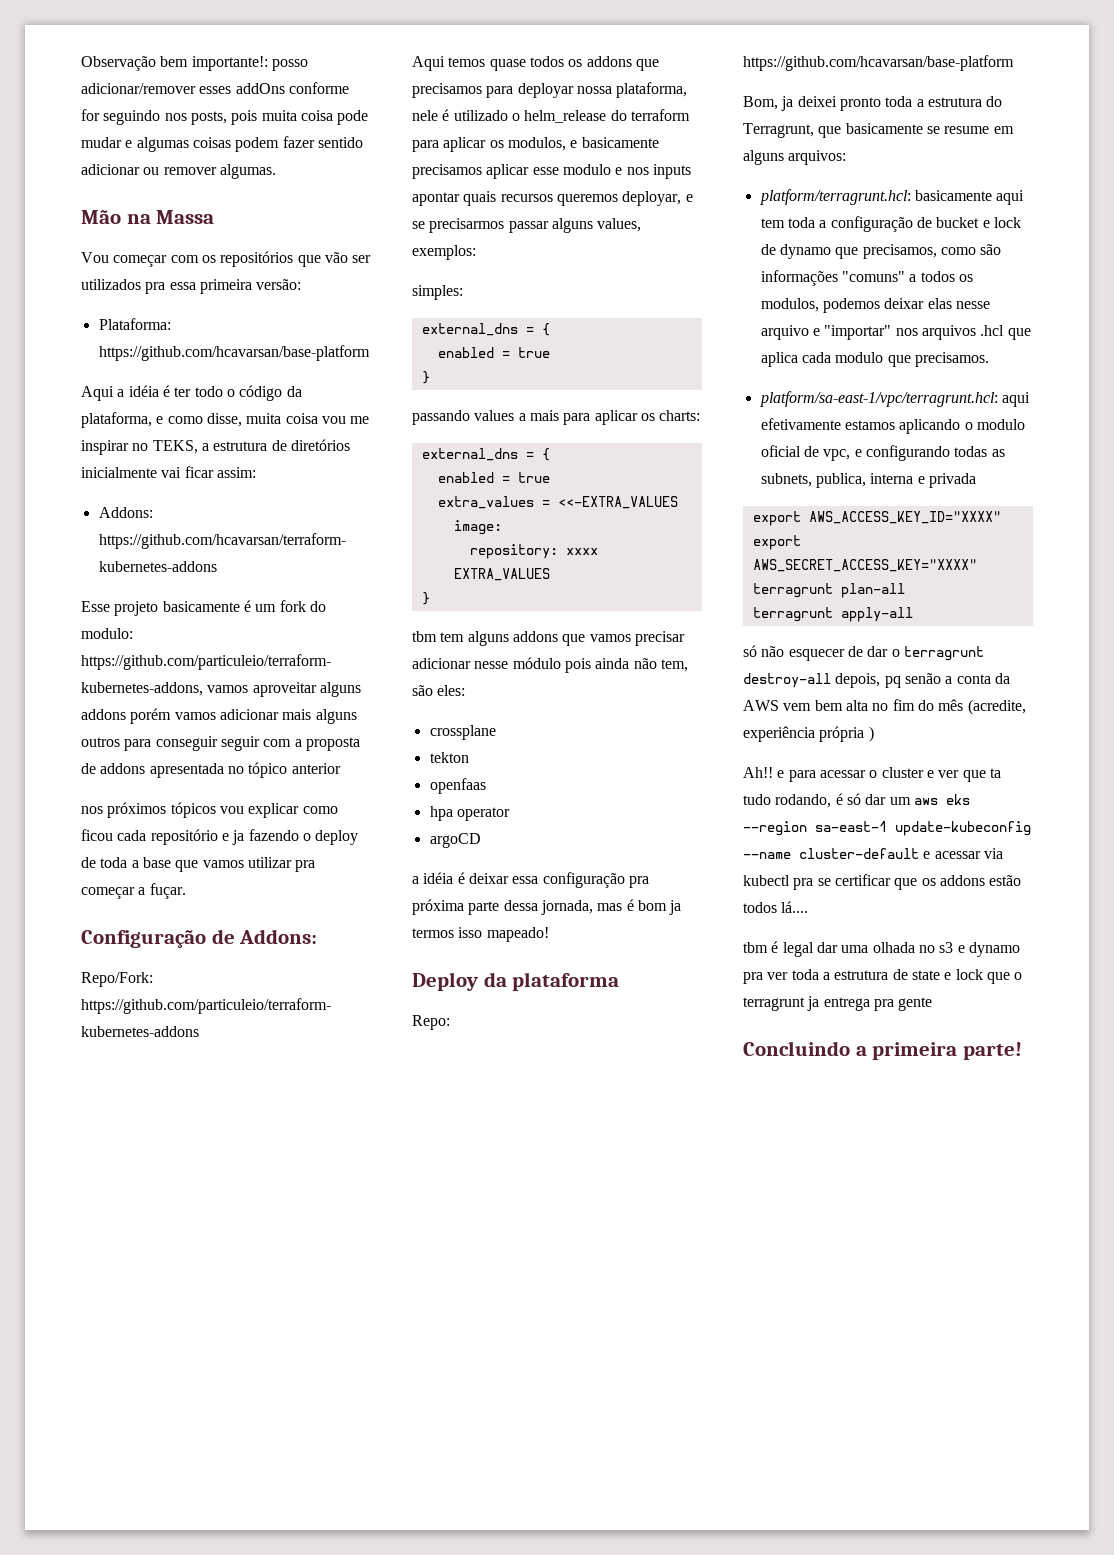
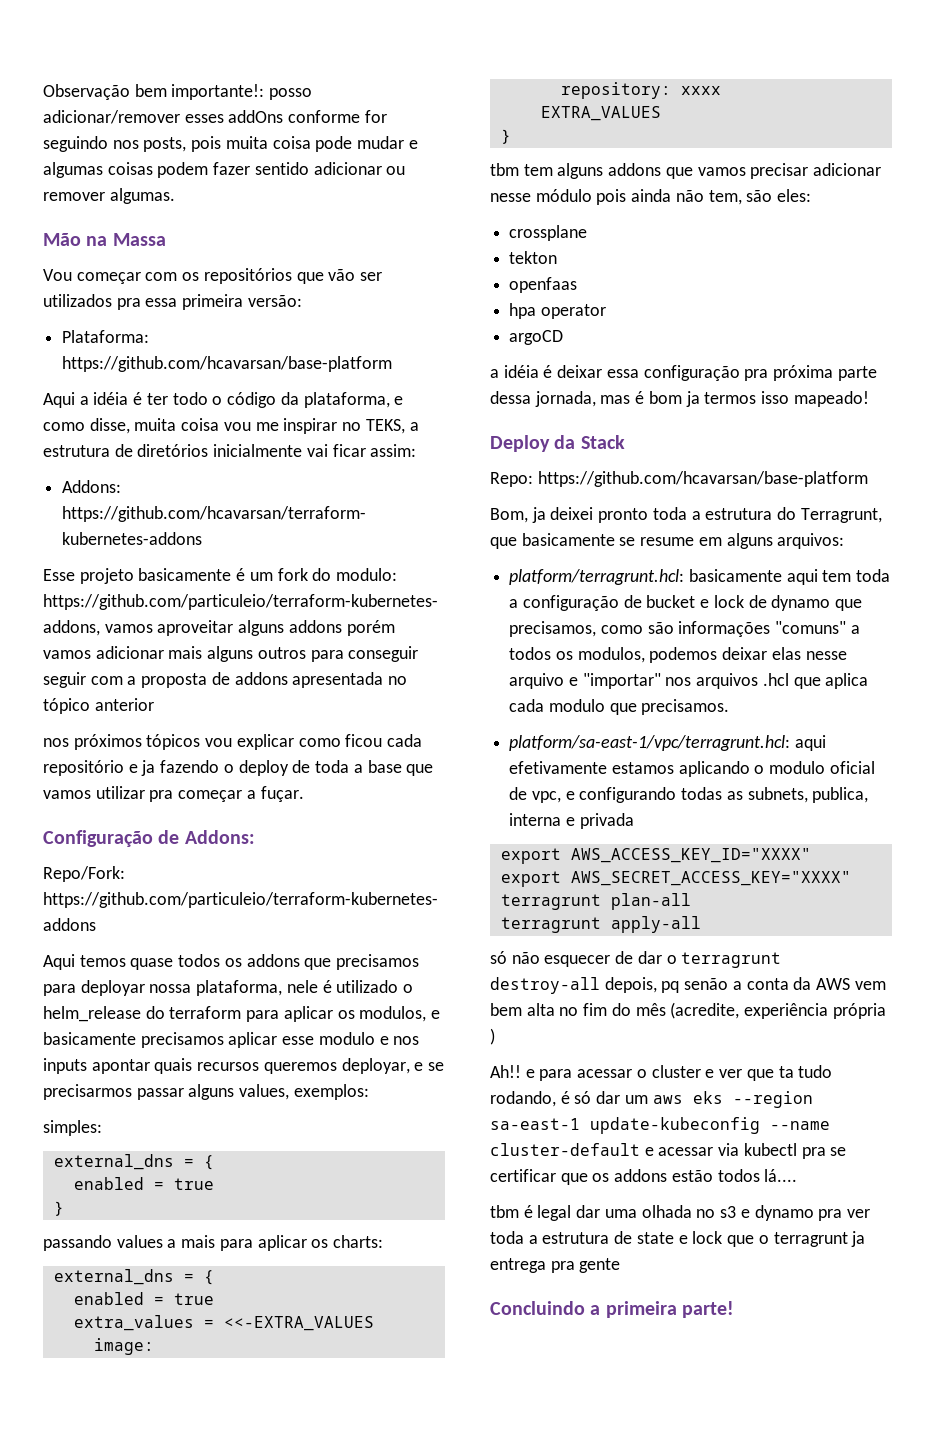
- Deploy da plataforma
+ Deploy da Stack

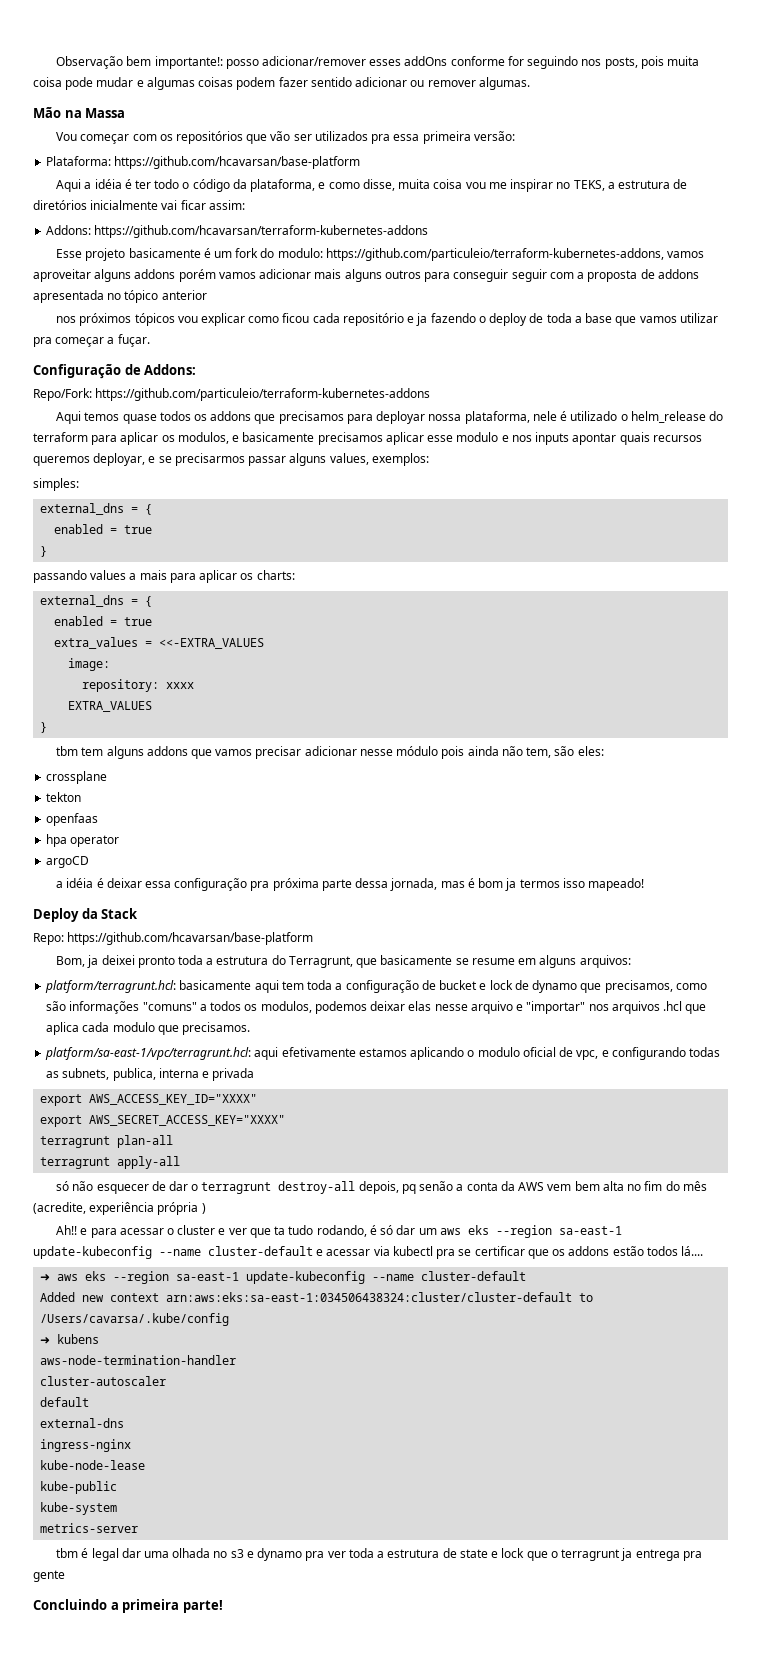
+ ➜ aws eks --region sa-east-1 update-kubeconfig --name cluster-default
+ Added new context arn:aws:eks:sa-east-1:034506438324:cluster/cluster-default to /Users/cavarsa/.kube/config
+ ➜ kubens
+ aws-node-termination-handler
+ cluster-autoscaler
+ default
+ external-dns
+ ingress-nginx
+ kube-node-lease
+ kube-public
+ kube-system
+ metrics-server

